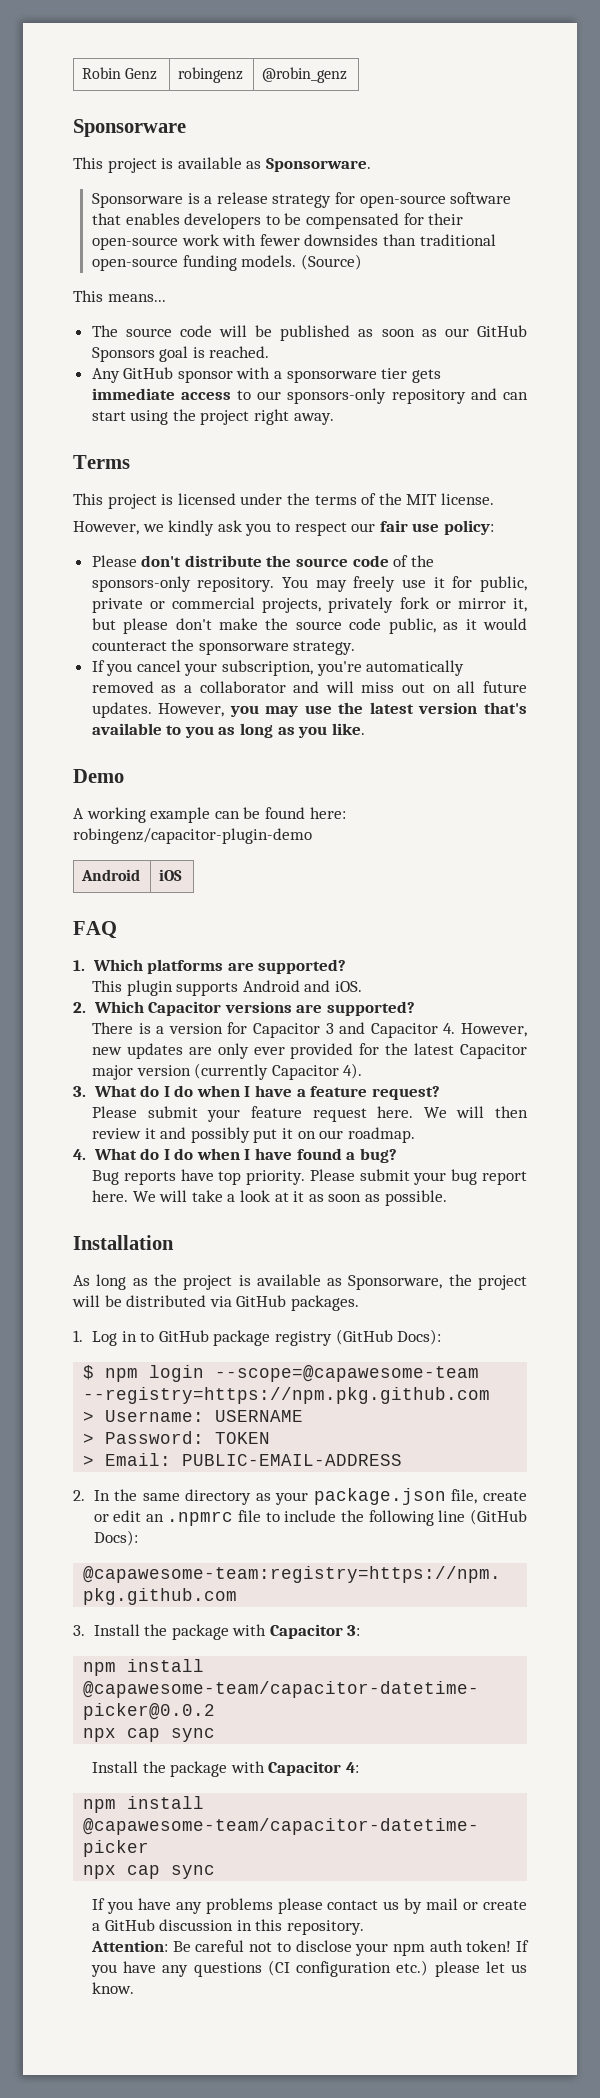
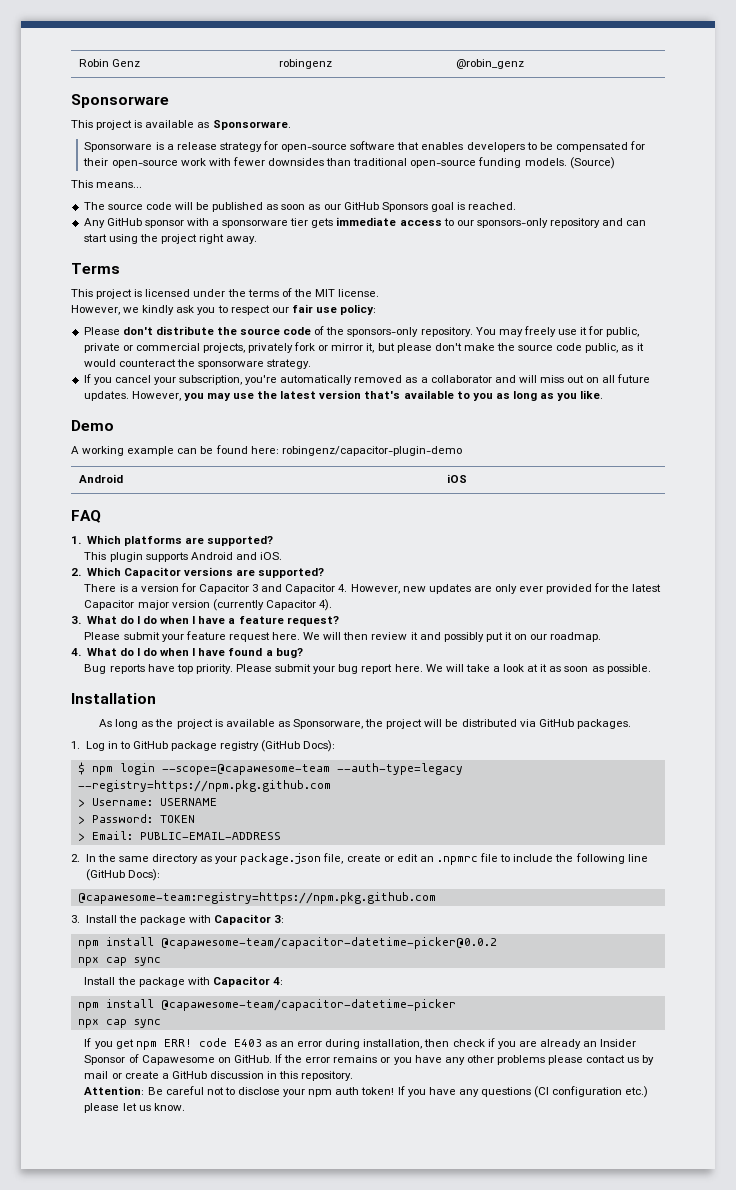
- $ npm login --scope=@capawesome-team --registry=https://npm.pkg.github.com
+ $ npm login --scope=@capawesome-team --auth-type=legacy --registry=https://npm.pkg.github.com
- If you have any problems please contact us by mail or create a GitHub discussion in this repository.
+ If you get npm ERR! code E403 as an error during installation, then check if you are already an Insider Sponsor of Capawesome on GitHub. If the error remains or you have any other problems please contact us by mail or create a GitHub discussion in this repository.

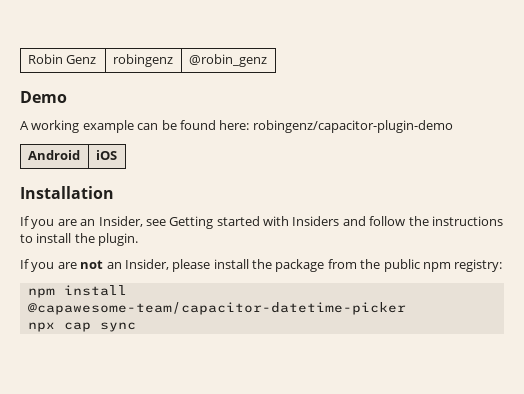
  Robin Genz | robingenz | @robin_genz
- Sponsorware
- This project is available as Sponsorware.
- Sponsorware is a release strategy for open-source software that enables developers to be compensated for their open-source work with fewer downsides than traditional open-source funding models. (Source)
- This means...
- The source code will be published as soon as our GitHub Sponsors goal is reached.
- Any GitHub sponsor with a sponsorware tier gets immediate access to our sponsors-only repository and can start using the project right away.
- Terms
- This project is licensed under the terms of the MIT license.
- However, we kindly ask you to respect our fair use policy:
- Please don't distribute the source code of the sponsors-only repository. You may freely use it for public, private or commercial projects, privately fork or mirror it, but please don't make the source code public, as it would counteract the sponsorware strategy.
- If you cancel your subscription, you're automatically removed as a collaborator and will miss out on all future updates. However, you may use the latest version that's available to you as long as you like.
- FAQ
- 1. Which platforms are supported?
- This plugin supports Android and iOS.
- 2. Which Capacitor versions are supported?
- There is a version for Capacitor 3 and Capacitor 4. However, new updates are only ever provided for the latest Capacitor major version (currently Capacitor 4).
- 3. What do I do when I have a feature request?
- Please submit your feature request here. We will then review it and possibly put it on our roadmap.
- 4. What do I do when I have found a bug?
- Bug reports have top priority. Please submit your bug report here. We will take a look at it as soon as possible.
  Installation
- As long as the project is available as Sponsorware, the project will be distributed via GitHub packages.
- 1. Log in to GitHub package registry (GitHub Docs):
- $ npm login --scope=@capawesome-team --auth-type=legacy --registry=https://npm.pkg.github.com
- > Username: USERNAME
- > Password: TOKEN
- > Email: PUBLIC-EMAIL-ADDRESS
- 2. In the same directory as your package.json file, create or edit an .npmrc file to include the following line (GitHub Docs):
- @capawesome-team:registry=https://npm.pkg.github.com
- 3. Install the package with Capacitor 3:
- npm install @capawesome-team/capacitor-datetime-picker@0.0.2
- npx cap sync
- Install the package with Capacitor 4:
+ If you are an Insider, see Getting started with Insiders and follow the instructions to install the plugin.
+ If you are not an Insider, please install the package from the public npm registry:
- If you get npm ERR! code E403 as an error during installation, then check if you are already an Insider Sponsor of Capawesome on GitHub. If the error remains or you have any other problems please contact us by mail or create a GitHub discussion in this repository.
- Attention: Be careful not to disclose your npm auth token! If you have any questions (CI configuration etc.) please let us know.

